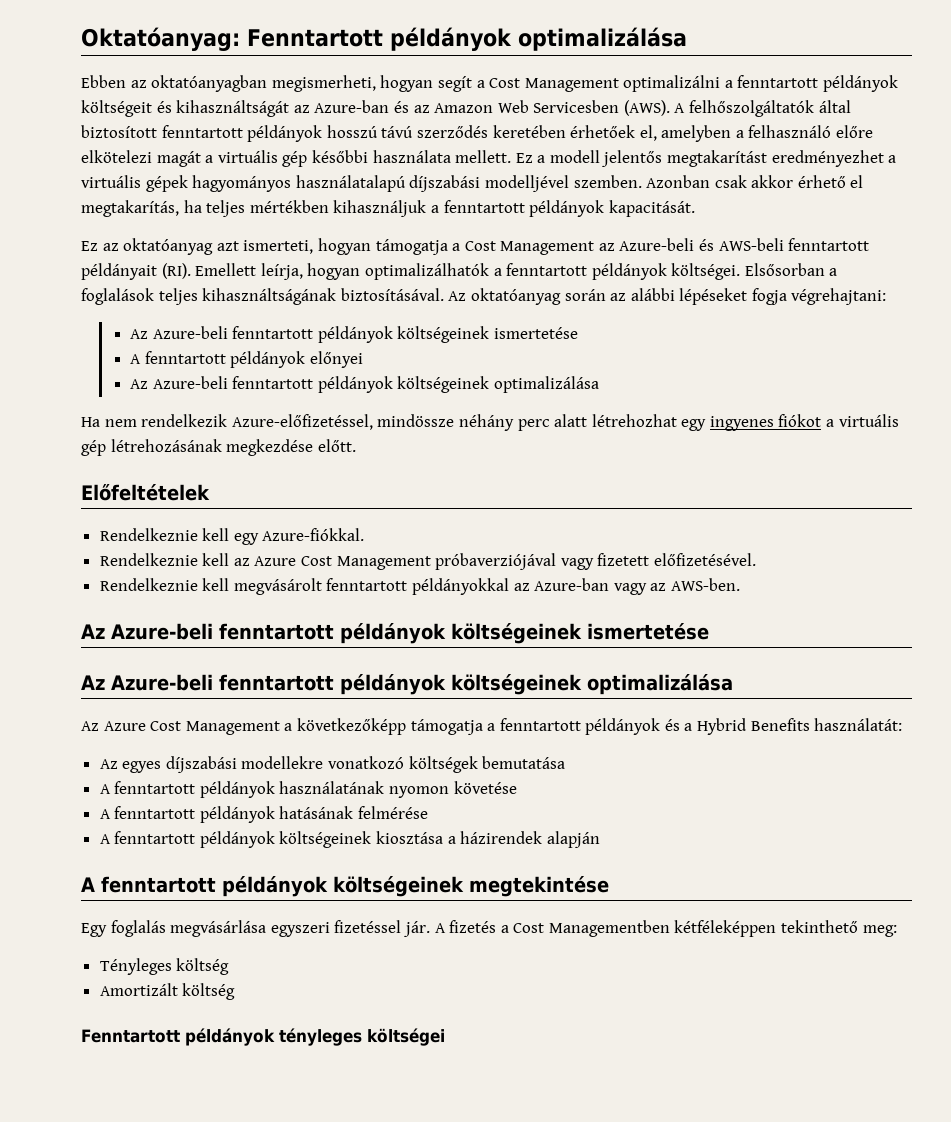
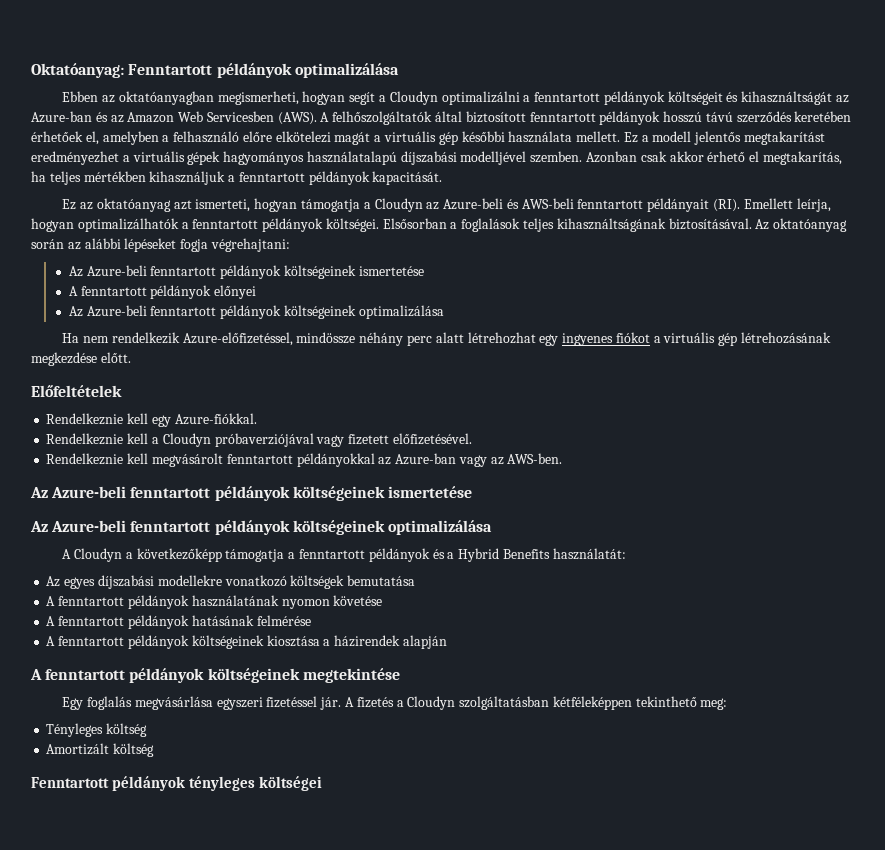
- Ebben az oktatóanyagban megismerheti, hogyan segít a Cost Management optimalizálni a fenntartott példányok költségeit és kihasználtságát az Azure-ban és az Amazon Web Servicesben (AWS).
+ Ebben az oktatóanyagban megismerheti, hogyan segít a Cloudyn optimalizálni a fenntartott példányok költségeit és kihasználtságát az Azure-ban és az Amazon Web Servicesben (AWS).
- Ez az oktatóanyag azt ismerteti, hogyan támogatja a Cost Management az Azure-beli és AWS-beli fenntartott példányait (RI). Emellett leírja, hogyan optimalizálhatók a fenntartott példányok költségei.
+ Ez az oktatóanyag azt ismerteti, hogyan támogatja a Cloudyn az Azure-beli és AWS-beli fenntartott példányait (RI). Emellett leírja, hogyan optimalizálhatók a fenntartott példányok költségei.
- Rendelkeznie kell az Azure Cost Management próbaverziójával vagy fizetett előfizetésével.
+ Rendelkeznie kell a Cloudyn próbaverziójával vagy fizetett előfizetésével.
- Az Azure Cost Management a következőképp támogatja a fenntartott példányok és a Hybrid Benefits használatát:
+ A Cloudyn a következőképp támogatja a fenntartott példányok és a Hybrid Benefits használatát:
- A fizetés a Cost Managementben kétféleképpen tekinthető meg:
+ A fizetés a Cloudyn szolgáltatásban kétféleképpen tekinthető meg:

